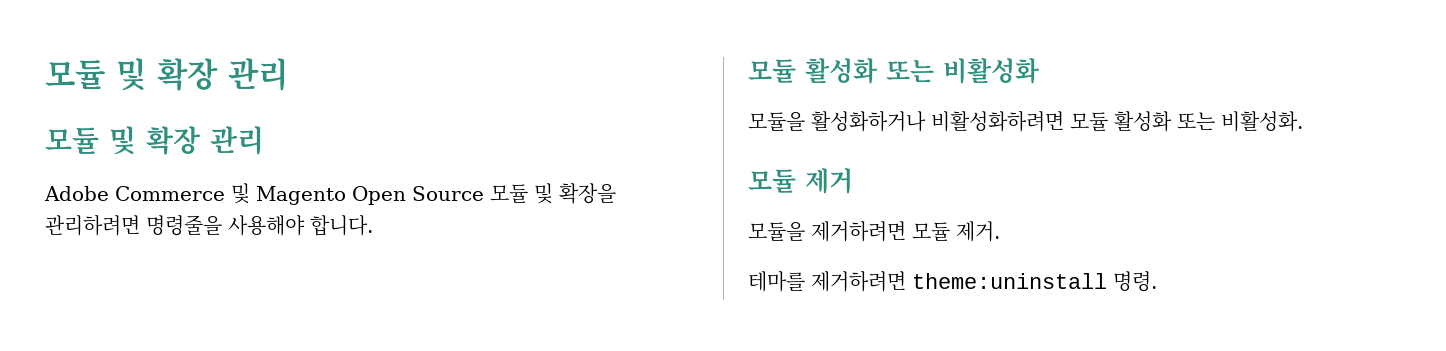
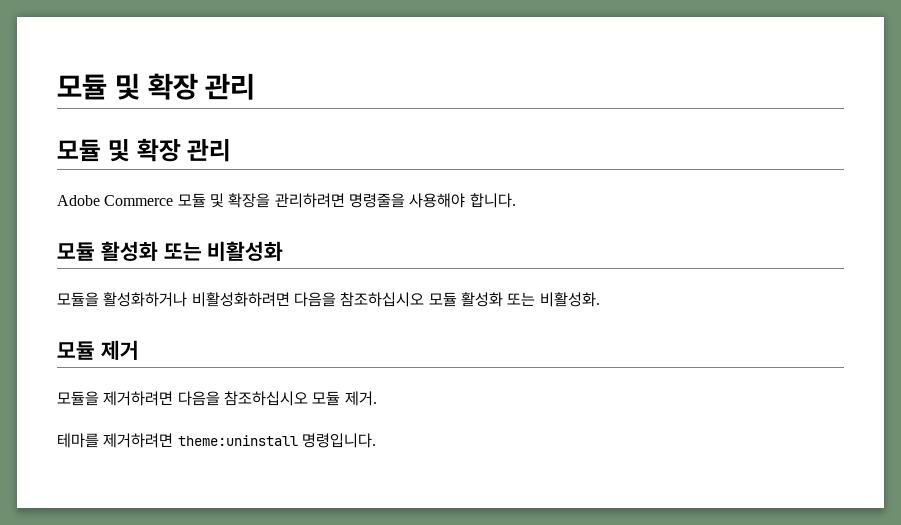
- Adobe Commerce 및 Magento Open Source 모듈 및 확장을 관리하려면 명령줄을 사용해야 합니다.
+ Adobe Commerce 모듈 및 확장을 관리하려면 명령줄을 사용해야 합니다.
- 모듈을 활성화하거나 비활성화하려면 모듈 활성화 또는 비활성화.
+ 모듈을 활성화하거나 비활성화하려면 다음을 참조하십시오 모듈 활성화 또는 비활성화.
- 모듈을 제거하려면 모듈 제거.
+ 모듈을 제거하려면 다음을 참조하십시오 모듈 제거.
- 테마를 제거하려면 theme:uninstall 명령.
+ 테마를 제거하려면 theme:uninstall 명령입니다.

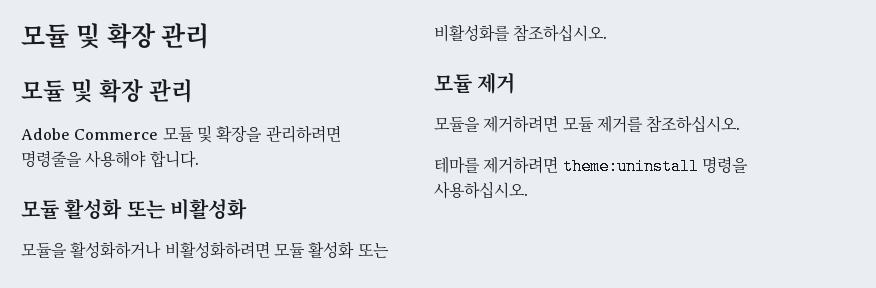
- 모듈을 활성화하거나 비활성화하려면 다음을 참조하십시오 모듈 활성화 또는 비활성화.
+ 모듈을 활성화하거나 비활성화하려면 모듈 활성화 또는 비활성화를 참조하십시오.
- 모듈을 제거하려면 다음을 참조하십시오 모듈 제거.
+ 모듈을 제거하려면 모듈 제거를 참조하십시오.
- 테마를 제거하려면 theme:uninstall 명령입니다.
+ 테마를 제거하려면 theme:uninstall 명령을 사용하십시오.

